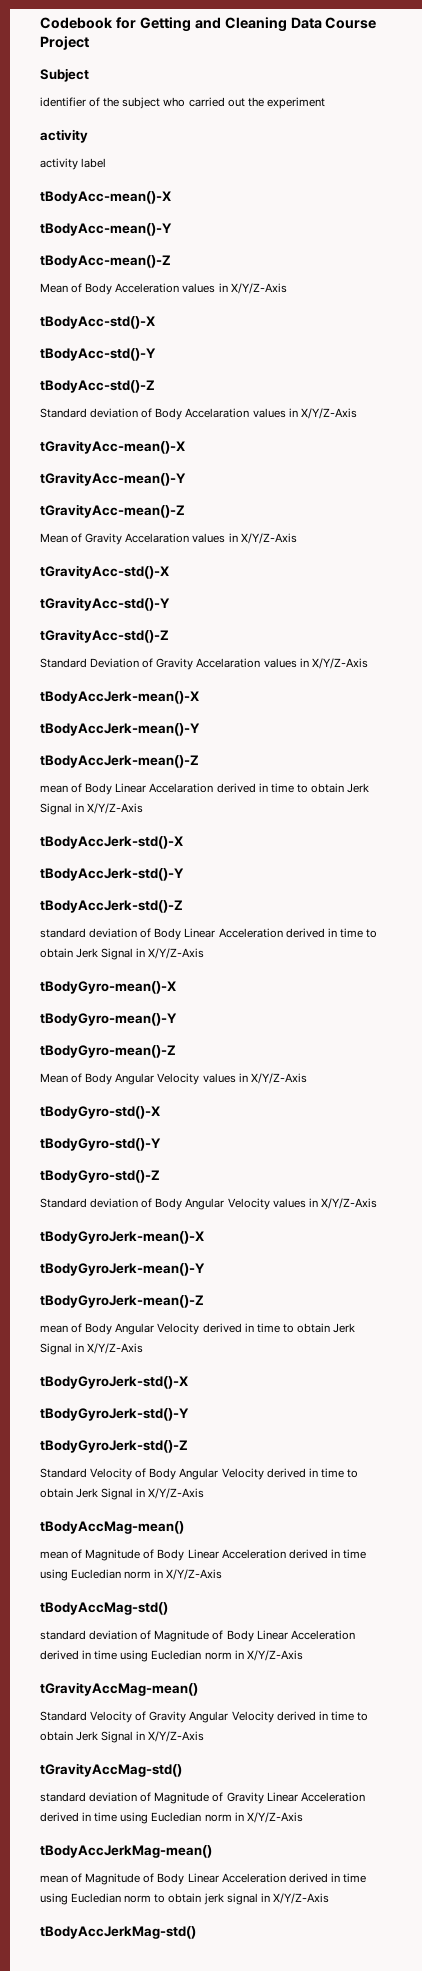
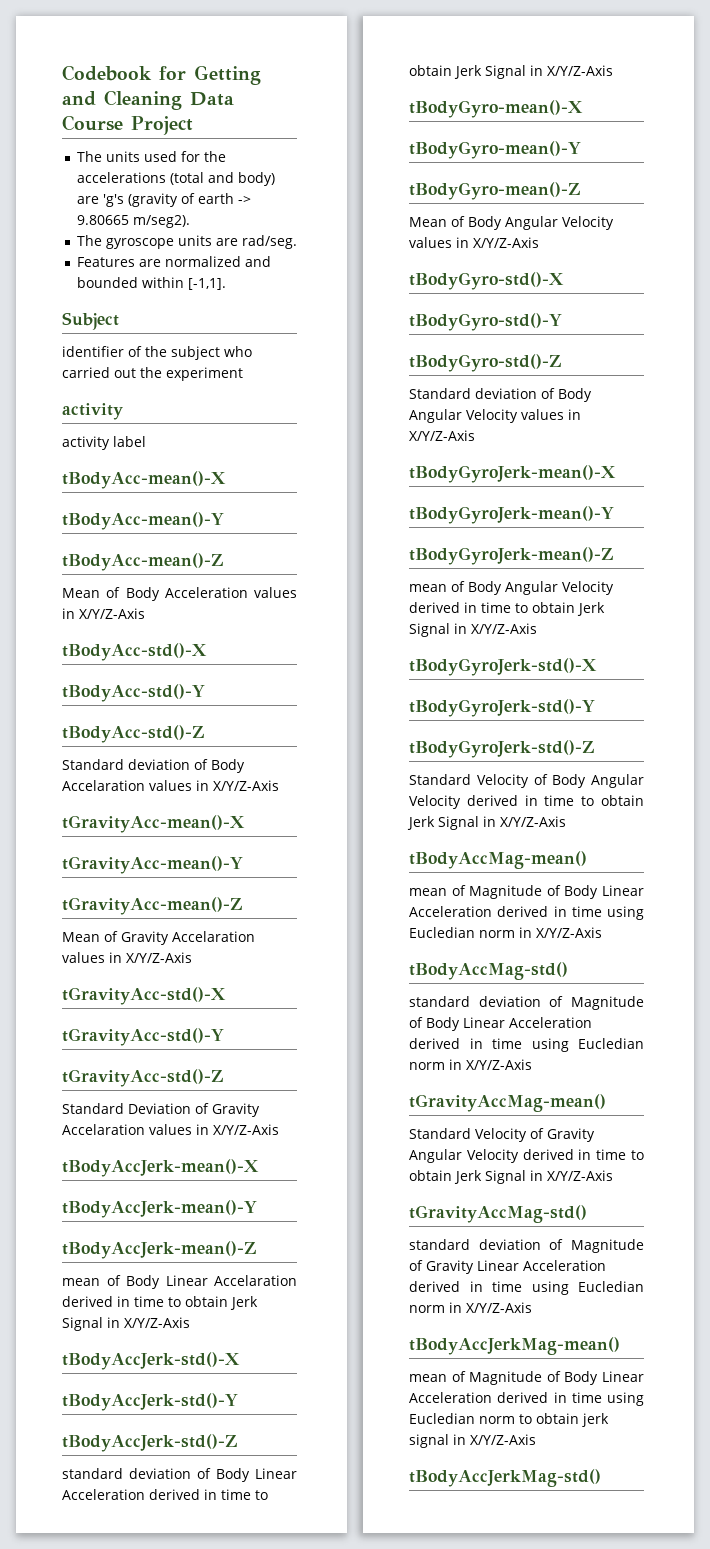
+ The units used for the accelerations (total and body) are 'g's (gravity of earth -> 9.80665 m/seg2).
+ The gyroscope units are rad/seg.
+ Features are normalized and bounded within [-1,1].

